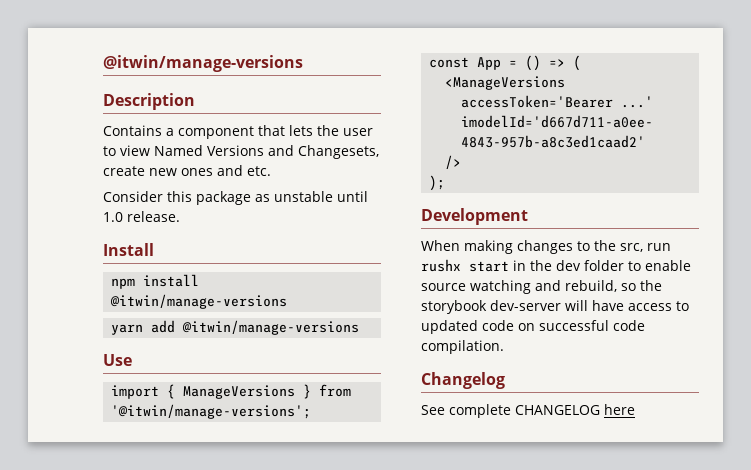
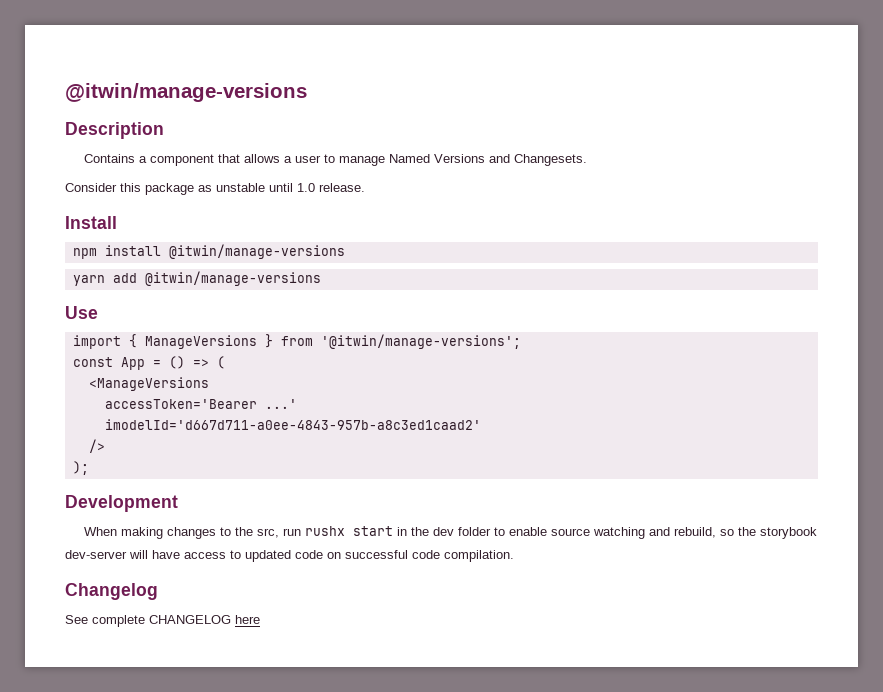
- Contains a component that lets the user to view Named Versions and Changesets, create new ones and etc.
+ Contains a component that allows a user to manage Named Versions and Changesets.

